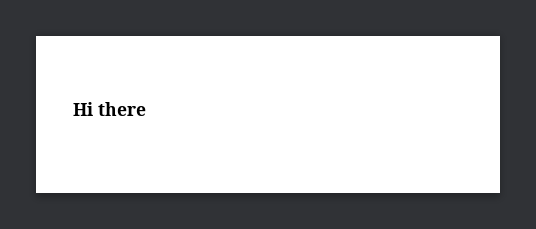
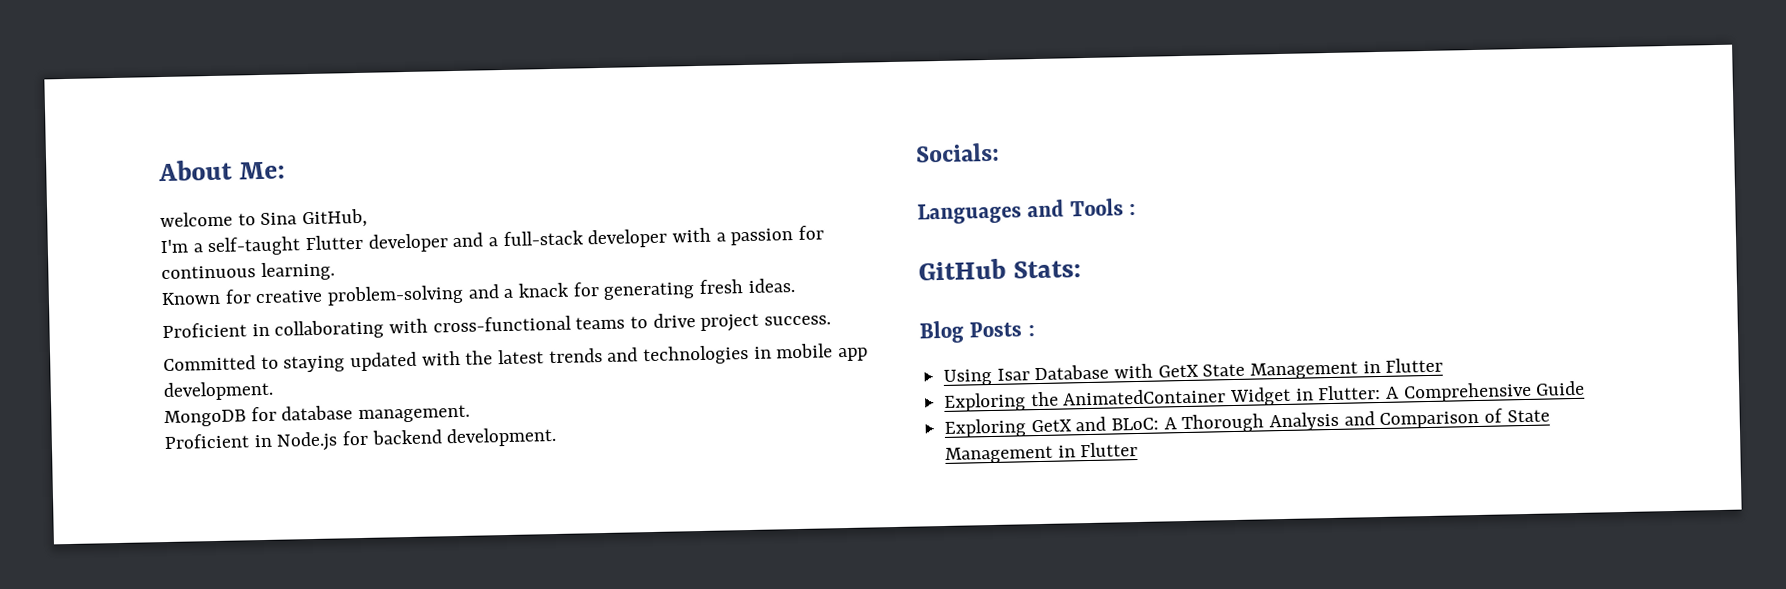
- Hi there
+ About Me:
+ welcome to Sina GitHub,
+ I'm a self-taught Flutter developer and a full-stack developer with a passion for continuous learning.
+ Known for creative problem-solving and a knack for generating fresh ideas.
+ Proficient in collaborating with cross-functional teams to drive project success.
+ Committed to staying updated with the latest trends and technologies in mobile app development.
+ MongoDB for database management.
+ Proficient in Node.js for backend development.
+ Socials:
+ Languages and Tools :
+ GitHub Stats:
+ Blog Posts :
+ Using Isar Database with GetX State Management in Flutter
+ Exploring the AnimatedContainer Widget in Flutter: A Comprehensive Guide
+ Exploring GetX and BLoC: A Thorough Analysis and Comparison of State Management in Flutter

